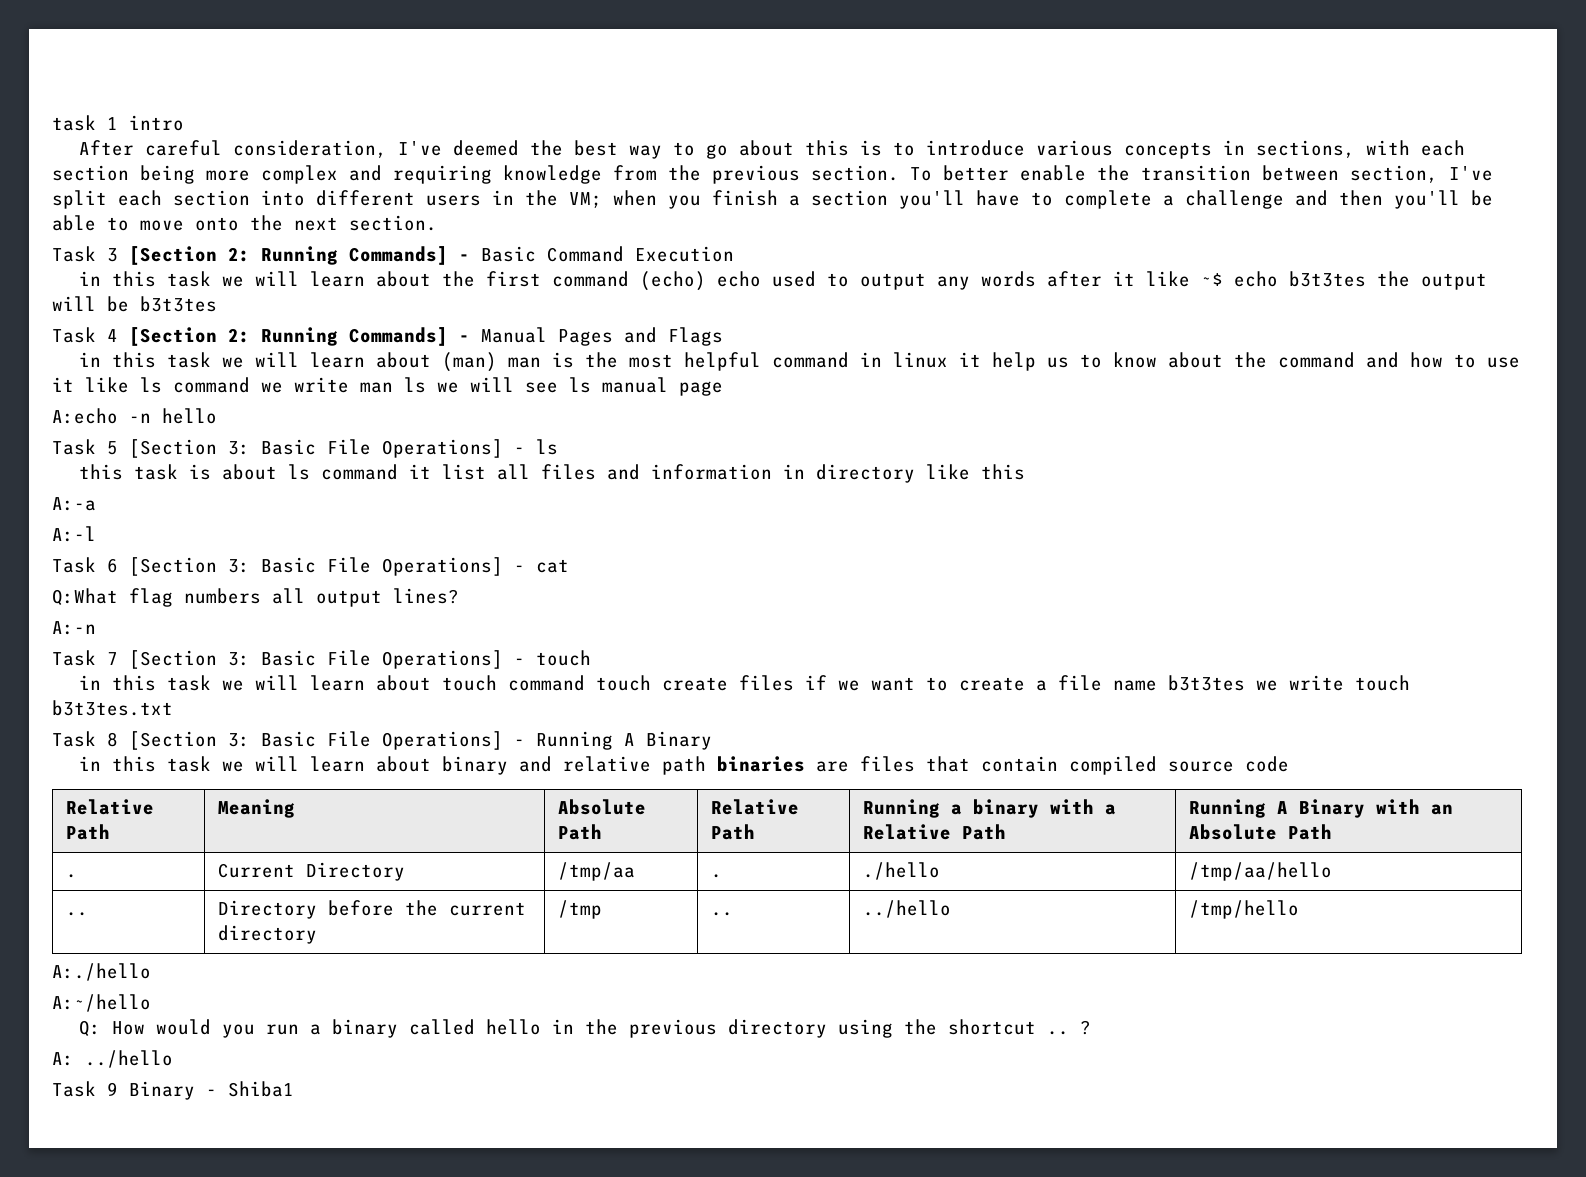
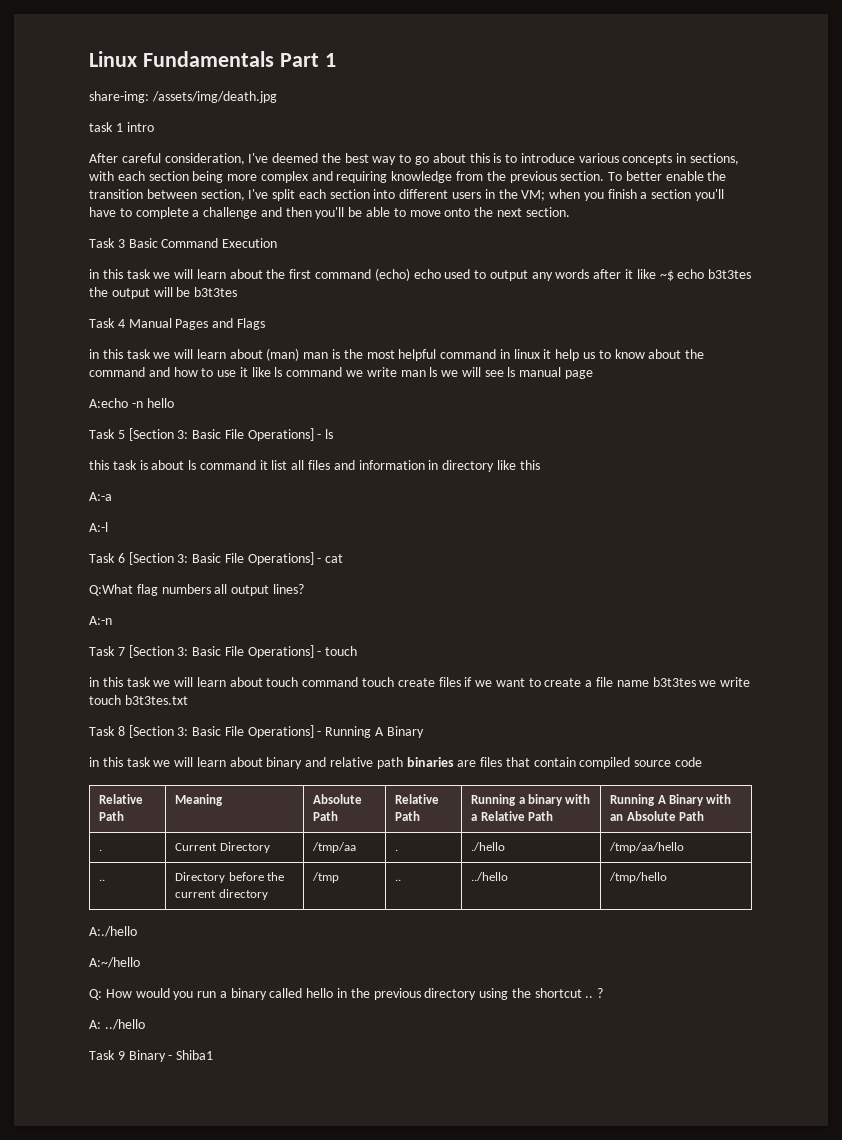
+ Linux Fundamentals Part 1
+ share-img: /assets/img/death.jpg
- Task 3 [Section 2: Running Commands] - Basic Command Execution
+ Task 3 Basic Command Execution
- Task 4 [Section 2: Running Commands] - Manual Pages and Flags
+ Task 4 Manual Pages and Flags

